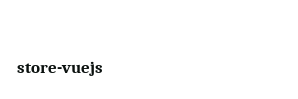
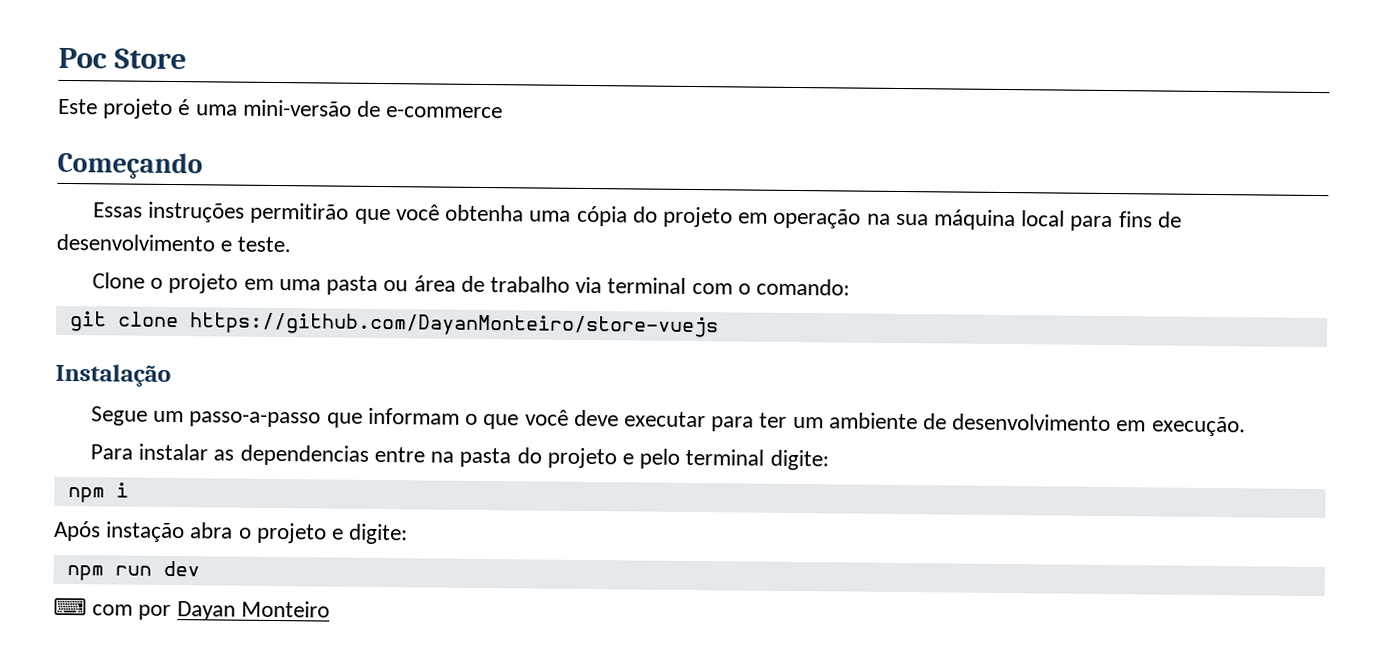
- store-vuejs
+ Poc Store
+ Este projeto é uma mini-versão de e-commerce
+ Começando
+ Essas instruções permitirão que você obtenha uma cópia do projeto em operação na sua máquina local para fins de desenvolvimento e teste.
+ Clone o projeto em uma pasta ou área de trabalho via terminal com o comando:
+ git clone https://github.com/DayanMonteiro/store-vuejs
+ Instalação
+ Segue um passo-a-passo que informam o que você deve executar para ter um ambiente de desenvolvimento em execução.
+ Para instalar as dependencias entre na pasta do projeto e pelo terminal digite:
+ npm i
+ Após instação abra o projeto e digite:
+ npm run dev
+ ⌨ com por Dayan Monteiro

